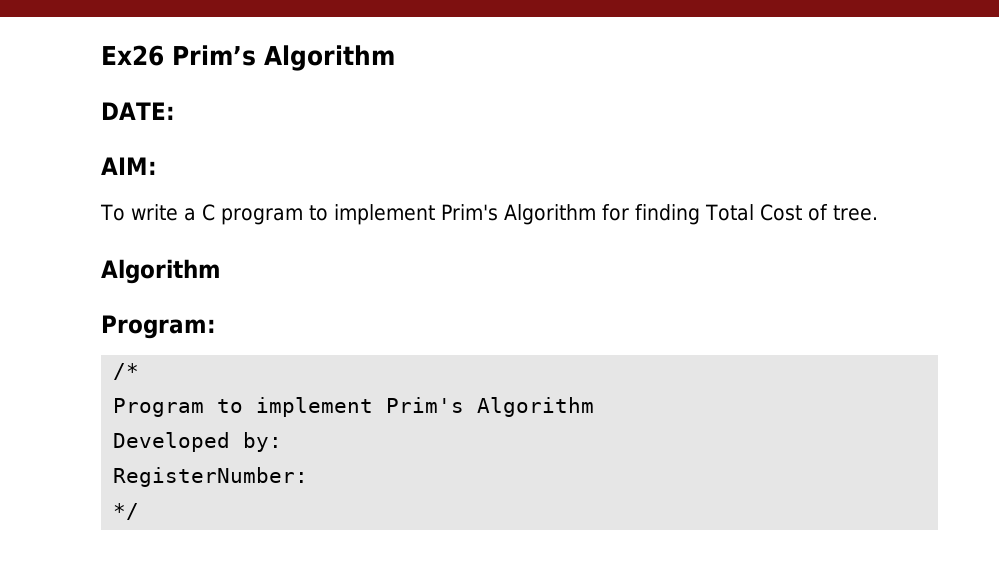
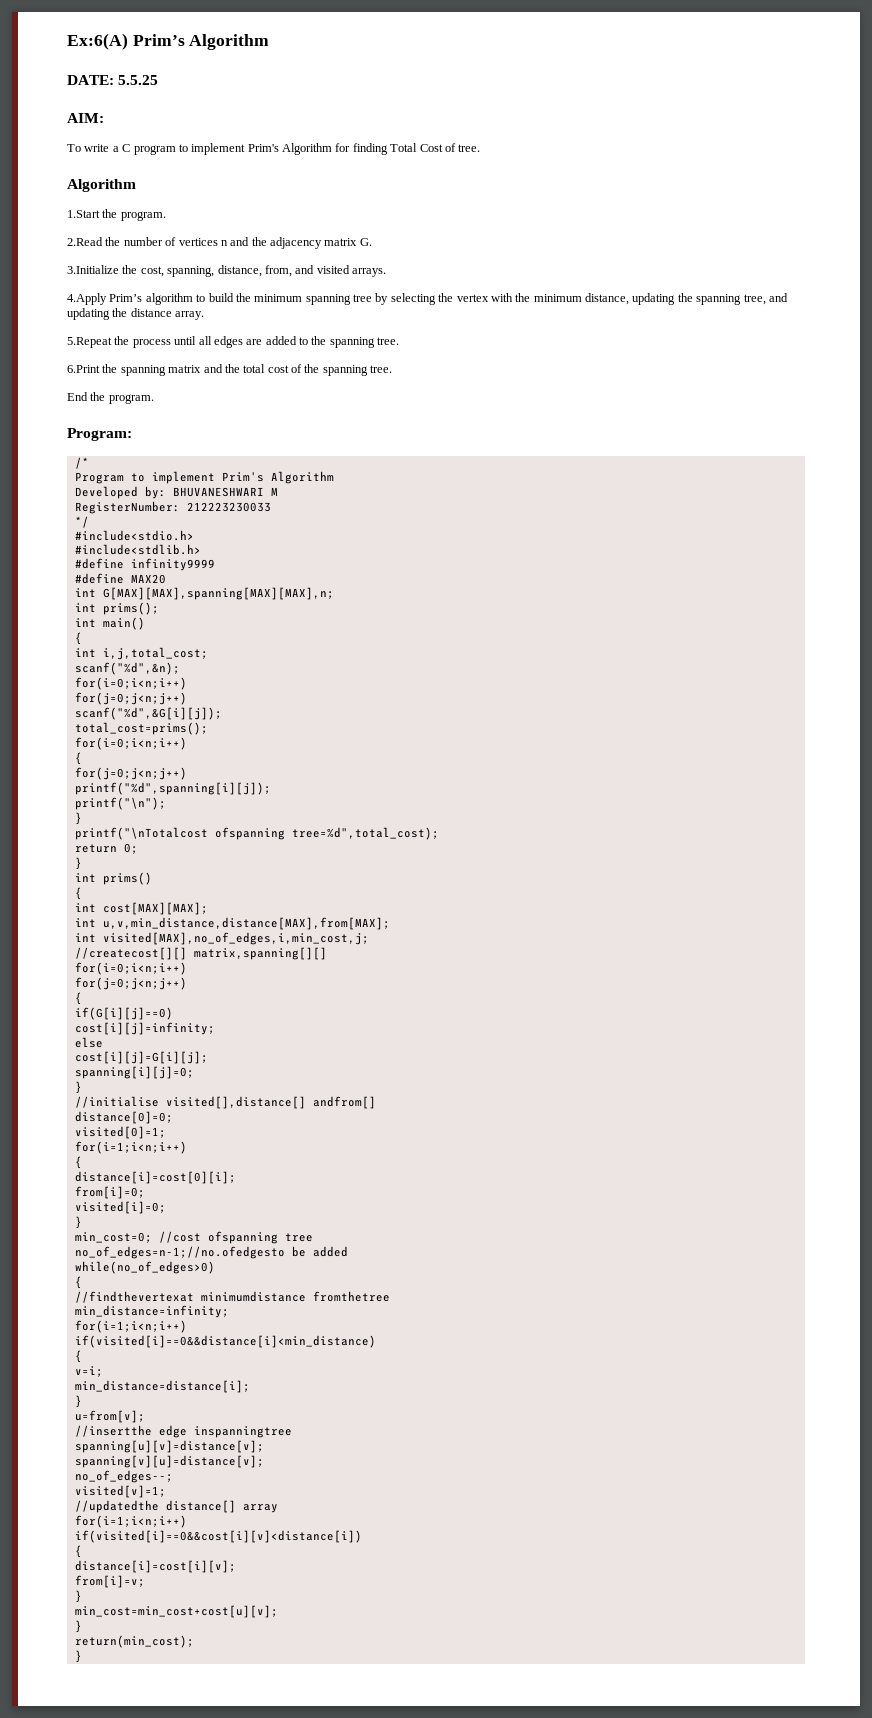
- Ex26 Prim’s Algorithm
+ Ex:6(A) Prim’s Algorithm
- DATE:
+ DATE: 5.5.25
+ 1.Start the program.
+ 2.Read the number of vertices n and the adjacency matrix G.
+ 3.Initialize the cost, spanning, distance, from, and visited arrays.
+ 4.Apply Prim’s algorithm to build the minimum spanning tree by selecting the vertex with the minimum distance, updating the spanning tree, and updating the distance array.
+ 5.Repeat the process until all edges are added to the spanning tree.
+ 6.Print the spanning matrix and the total cost of the spanning tree.
+ End the program.
- Developed by:
+ Developed by: BHUVANESHWARI M
- RegisterNumber:
+ RegisterNumber: 212223230033
+ #include<stdio.h>
+ #include<stdlib.h>
+ #define infinity9999
+ #define MAX20
+ int G[MAX][MAX],spanning[MAX][MAX],n;
+ int prims();
+ int main()
+ {
+ int i,j,total_cost;
+ scanf("%d",&n);
+ for(i=0;i<n;i++)
+ for(j=0;j<n;j++)
+ scanf("%d",&G[i][j]);
+ total_cost=prims();
+ for(i=0;i<n;i++)
+ {
+ for(j=0;j<n;j++)
+ printf("%d",spanning[i][j]);
+ printf("\n");
+ }
+ printf("\nTotalcost ofspanning tree=%d",total_cost);
+ return 0;
+ }
+ int prims()
+ {
+ int cost[MAX][MAX];
+ int u,v,min_distance,distance[MAX],from[MAX];
+ int visited[MAX],no_of_edges,i,min_cost,j;
+ //createcost[][] matrix,spanning[][]
+ for(i=0;i<n;i++)
+ for(j=0;j<n;j++)
+ {
+ if(G[i][j]==0)
+ cost[i][j]=infinity;
+ else
+ cost[i][j]=G[i][j];
+ spanning[i][j]=0;
+ }
+ //initialise visited[],distance[] andfrom[]
+ distance[0]=0;
+ visited[0]=1;
+ for(i=1;i<n;i++)
+ {
+ distance[i]=cost[0][i];
+ from[i]=0;
+ visited[i]=0;
+ }
+ min_cost=0; //cost ofspanning tree
+ no_of_edges=n-1;//no.ofedgesto be added
+ while(no_of_edges>0)
+ {
+ //findthevertexat minimumdistance fromthetree
+ min_distance=infinity;
+ for(i=1;i<n;i++)
+ if(visited[i]==0&&distance[i]<min_distance)
+ {
+ v=i;
+ min_distance=distance[i];
+ }
+ u=from[v];
+ //insertthe edge inspanningtree
+ spanning[u][v]=distance[v];
+ spanning[v][u]=distance[v];
+ no_of_edges--;
+ visited[v]=1;
+ //updatedthe distance[] array
+ for(i=1;i<n;i++)
+ if(visited[i]==0&&cost[i][v]<distance[i])
+ {
+ distance[i]=cost[i][v];
+ from[i]=v;
+ }
+ min_cost=min_cost+cost[u][v];
+ }
+ return(min_cost);
+ }

